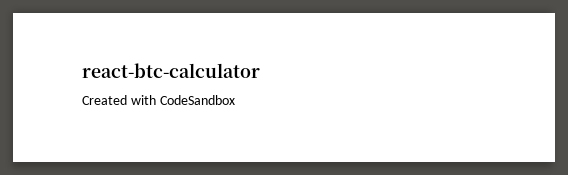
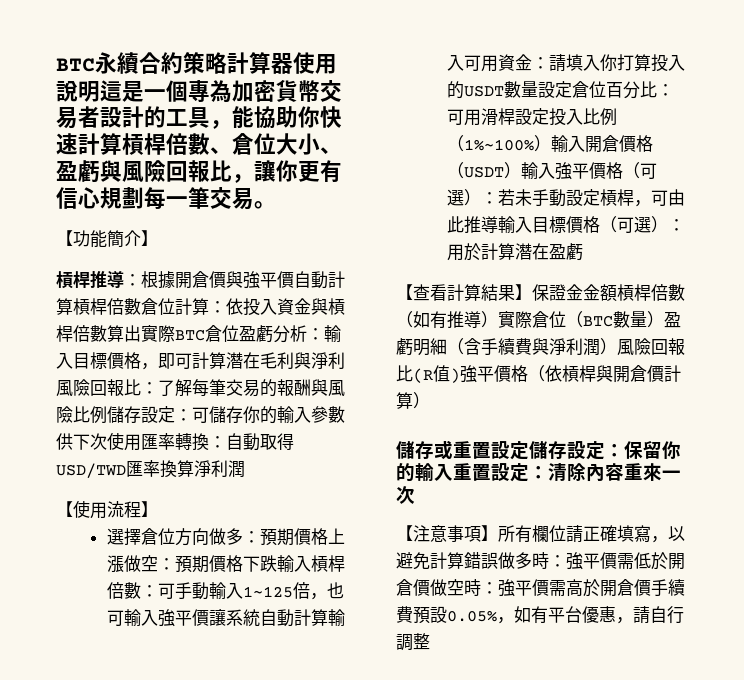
- react-btc-calculator
- Created with CodeSandbox
+ BTC永續合約策略計算器使用說明這是一個專為加密貨幣交易者設計的工具，能協助你快速計算槓桿倍數、倉位大小、盈虧與風險回報比，讓你更有信心規劃每一筆交易。
+ 【功能簡介】
+ 槓桿推導：根據開倉價與強平價自動計算槓桿倍數倉位計算：依投入資金與槓桿倍數算出實際BTC倉位盈虧分析：輸入目標價格，即可計算潛在毛利與淨利風險回報比：了解每筆交易的報酬與風險比例儲存設定：可儲存你的輸入參數供下次使用匯率轉換：自動取得USD/TWD匯率換算淨利潤
+ 【使用流程】
+ 選擇倉位方向做多：預期價格上漲做空：預期價格下跌輸入槓桿倍數：可手動輸入1~125倍，也可輸入強平價讓系統自動計算輸入可用資金：請填入你打算投入的USDT數量設定倉位百分比：可用滑桿設定投入比例（1%~100%）輸入開倉價格（USDT）輸入強平價格（可選）：若未手動設定槓桿，可由此推導輸入目標價格（可選）：用於計算潛在盈虧
+ 【查看計算結果】保證金金額槓桿倍數（如有推導）實際倉位（BTC數量）盈虧明細（含手續費與淨利潤）風險回報比(R值)強平價格（依槓桿與開倉價計算）
+ 儲存或重置設定儲存設定：保留你的輸入重置設定：清除內容重來一次
+ 【注意事項】所有欄位請正確填寫，以避免計算錯誤做多時：強平價需低於開倉價做空時：強平價需高於開倉價手續費預設0.05%，如有平台優惠，請自行調整

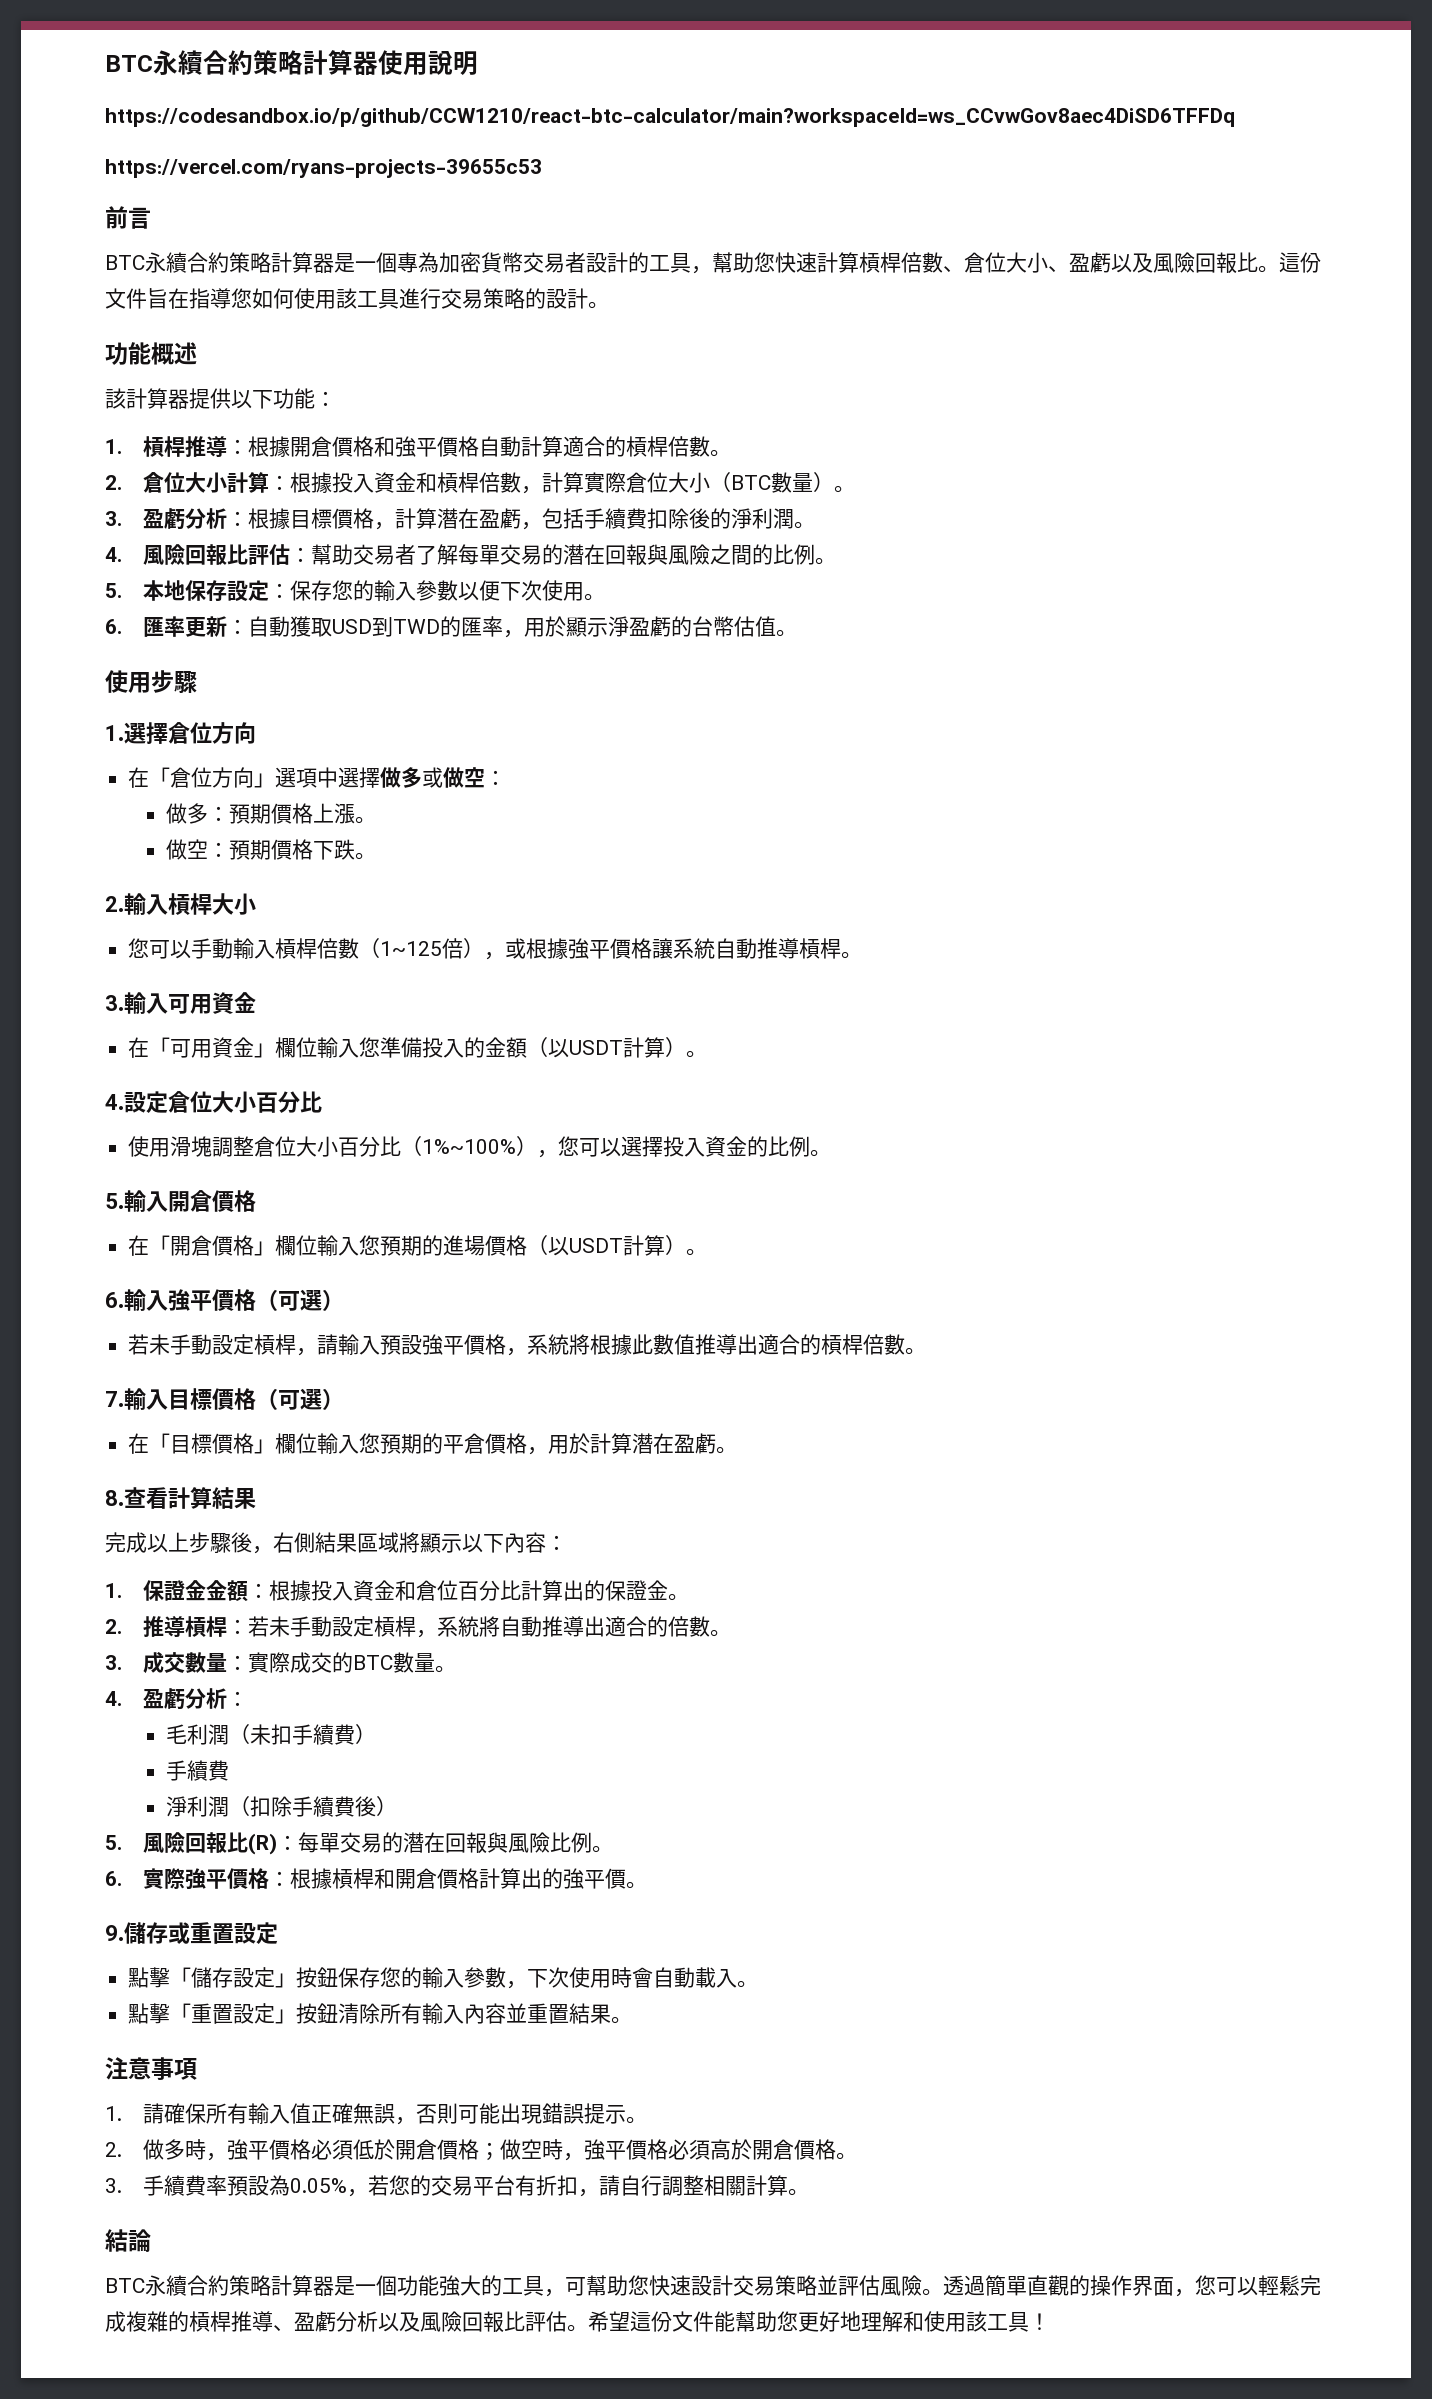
- BTC永續合約策略計算器使用說明這是一個專為加密貨幣交易者設計的工具，能協助你快速計算槓桿倍數、倉位大小、盈虧與風險回報比，讓你更有信心規劃每一筆交易。
- 【功能簡介】
- 槓桿推導：根據開倉價與強平價自動計算槓桿倍數倉位計算：依投入資金與槓桿倍數算出實際BTC倉位盈虧分析：輸入目標價格，即可計算潛在毛利與淨利風險回報比：了解每筆交易的報酬與風險比例儲存設定：可儲存你的輸入參數供下次使用匯率轉換：自動取得USD/TWD匯率換算淨利潤
- 【使用流程】
- 選擇倉位方向做多：預期價格上漲做空：預期價格下跌輸入槓桿倍數：可手動輸入1~125倍，也可輸入強平價讓系統自動計算輸入可用資金：請填入你打算投入的USDT數量設定倉位百分比：可用滑桿設定投入比例（1%~100%）輸入開倉價格（USDT）輸入強平價格（可選）：若未手動設定槓桿，可由此推導輸入目標價格（可選）：用於計算潛在盈虧
- 【查看計算結果】保證金金額槓桿倍數（如有推導）實際倉位（BTC數量）盈虧明細（含手續費與淨利潤）風險回報比(R值)強平價格（依槓桿與開倉價計算）
- 儲存或重置設定儲存設定：保留你的輸入重置設定：清除內容重來一次
- 【注意事項】所有欄位請正確填寫，以避免計算錯誤做多時：強平價需低於開倉價做空時：強平價需高於開倉價手續費預設0.05%，如有平台優惠，請自行調整
+ BTC永續合約策略計算器使用說明
+ https://codesandbox.io/p/github/CCW1210/react-btc-calculator/main?workspaceId=ws_CCvwGov8aec4DiSD6TFFDq
+ https://vercel.com/ryans-projects-39655c53
+ 前言
+ BTC永續合約策略計算器是一個專為加密貨幣交易者設計的工具，幫助您快速計算槓桿倍數、倉位大小、盈虧以及風險回報比。這份文件旨在指導您如何使用該工具進行交易策略的設計。
+ 功能概述
+ 該計算器提供以下功能：
+ 1.槓桿推導：根據開倉價格和強平價格自動計算適合的槓桿倍數。
+ 2.倉位大小計算：根據投入資金和槓桿倍數，計算實際倉位大小（BTC數量）。
+ 3.盈虧分析：根據目標價格，計算潛在盈虧，包括手續費扣除後的淨利潤。
+ 4.風險回報比評估：幫助交易者了解每單交易的潛在回報與風險之間的比例。
+ 5.本地保存設定：保存您的輸入參數以便下次使用。
+ 6.匯率更新：自動獲取USD到TWD的匯率，用於顯示淨盈虧的台幣估值。
+ 使用步驟
+ 1.選擇倉位方向
+ 在「倉位方向」選項中選擇做多或做空：
+ 做多：預期價格上漲。
+ 做空：預期價格下跌。
+ 2.輸入槓桿大小
+ 您可以手動輸入槓桿倍數（1~125倍），或根據強平價格讓系統自動推導槓桿。
+ 3.輸入可用資金
+ 在「可用資金」欄位輸入您準備投入的金額（以USDT計算）。
+ 4.設定倉位大小百分比
+ 使用滑塊調整倉位大小百分比（1%~100%），您可以選擇投入資金的比例。
+ 5.輸入開倉價格
+ 在「開倉價格」欄位輸入您預期的進場價格（以USDT計算）。
+ 6.輸入強平價格（可選）
+ 若未手動設定槓桿，請輸入預設強平價格，系統將根據此數值推導出適合的槓桿倍數。
+ 7.輸入目標價格（可選）
+ 在「目標價格」欄位輸入您預期的平倉價格，用於計算潛在盈虧。
+ 8.查看計算結果
+ 完成以上步驟後，右側結果區域將顯示以下內容：
+ 1.保證金金額：根據投入資金和倉位百分比計算出的保證金。
+ 2.推導槓桿：若未手動設定槓桿，系統將自動推導出適合的倍數。
+ 3.成交數量：實際成交的BTC數量。
+ 4.盈虧分析：
+ 毛利潤（未扣手續費）
+ 手續費
+ 淨利潤（扣除手續費後）
+ 5.風險回報比(R)：每單交易的潛在回報與風險比例。
+ 6.實際強平價格：根據槓桿和開倉價格計算出的強平價。
+ 9.儲存或重置設定
+ 點擊「儲存設定」按鈕保存您的輸入參數，下次使用時會自動載入。
+ 點擊「重置設定」按鈕清除所有輸入內容並重置結果。
+ 注意事項
+ 1.請確保所有輸入值正確無誤，否則可能出現錯誤提示。
+ 2.做多時，強平價格必須低於開倉價格；做空時，強平價格必須高於開倉價格。
+ 3.手續費率預設為0.05%，若您的交易平台有折扣，請自行調整相關計算。
+ 結論
+ BTC永續合約策略計算器是一個功能強大的工具，可幫助您快速設計交易策略並評估風險。透過簡單直觀的操作界面，您可以輕鬆完成複雜的槓桿推導、盈虧分析以及風險回報比評估。希望這份文件能幫助您更好地理解和使用該工具！

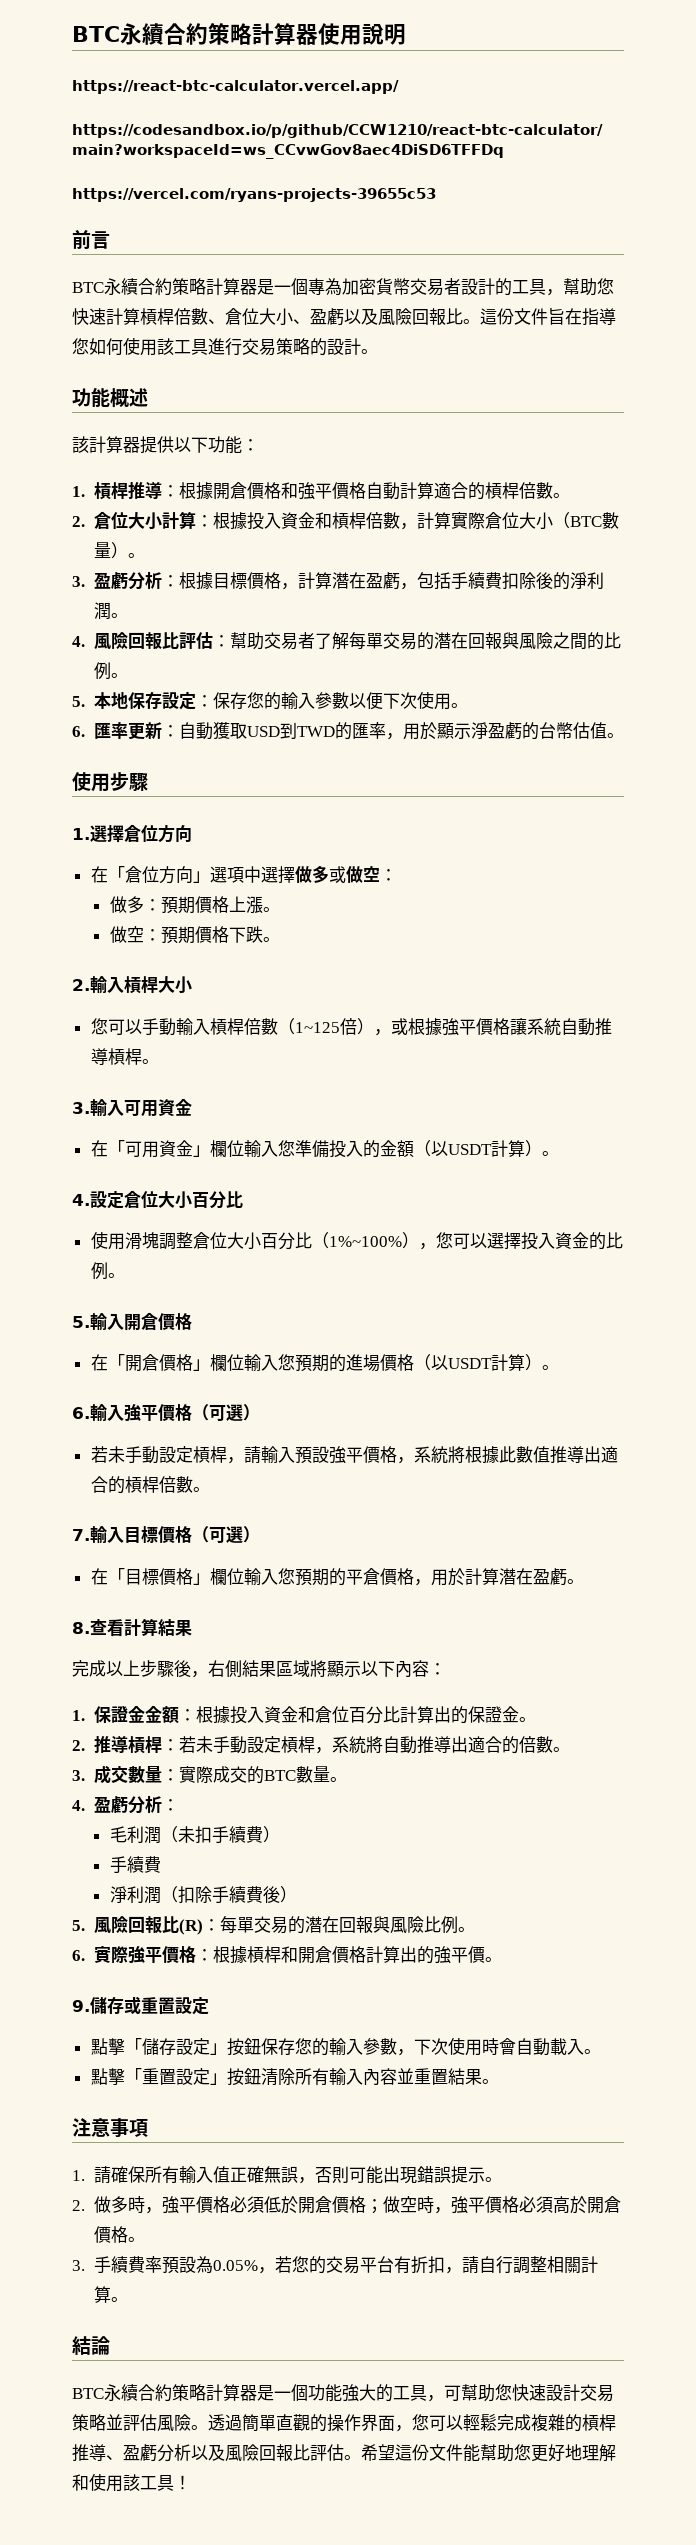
+ https://react-btc-calculator.vercel.app/

